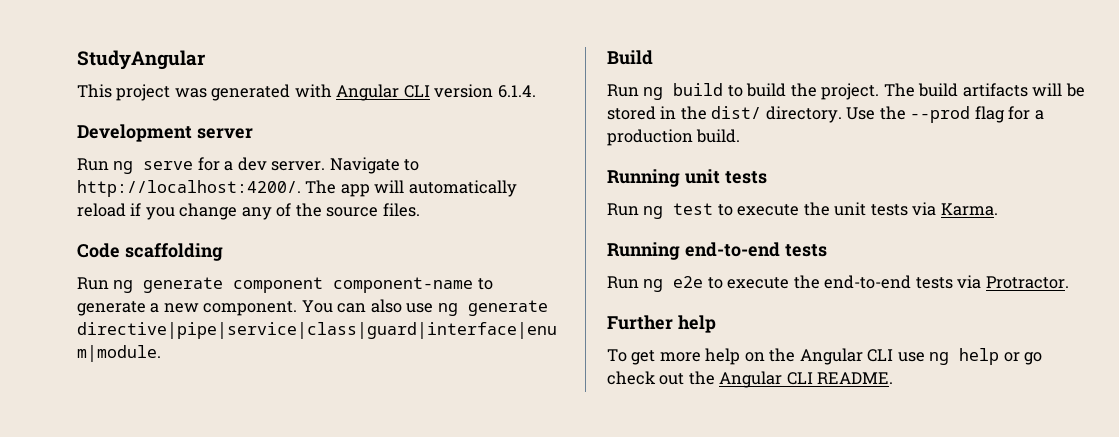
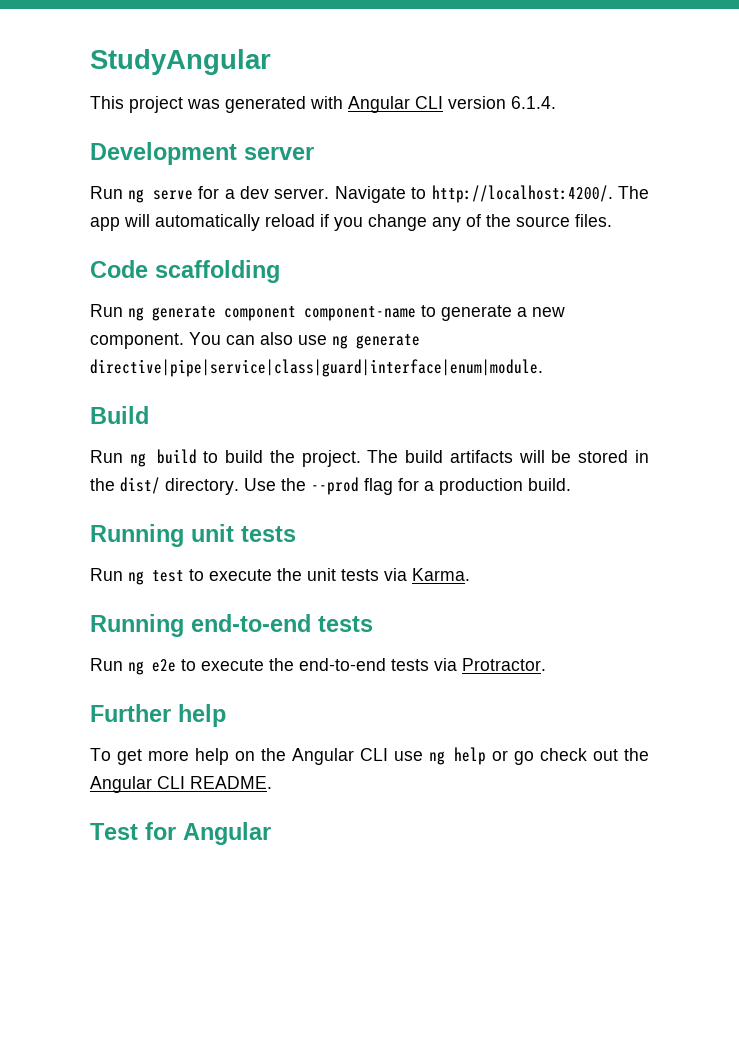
+ Test for Angular

